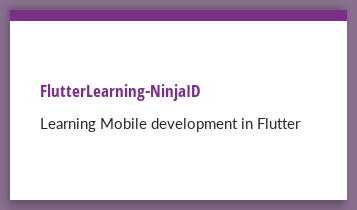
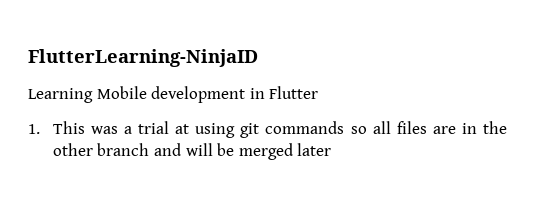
+ 1. This was a trial at using git commands so all files are in the other branch and will be merged later

